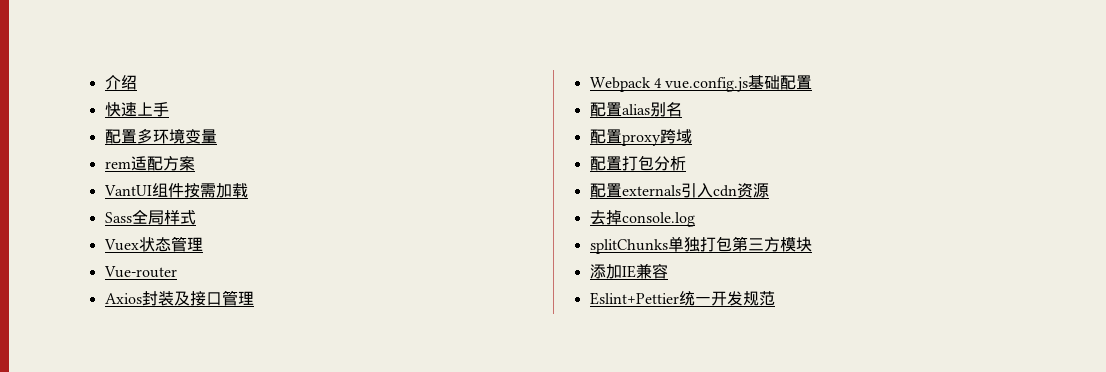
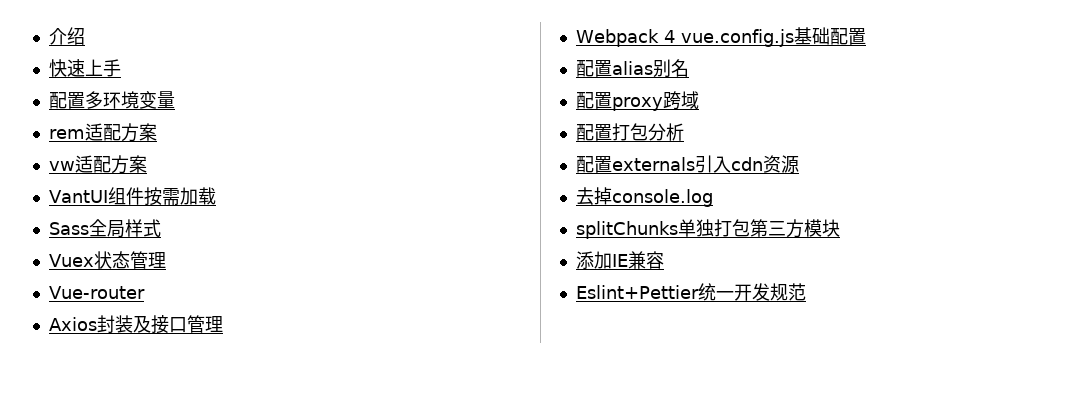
+ vw适配方案

